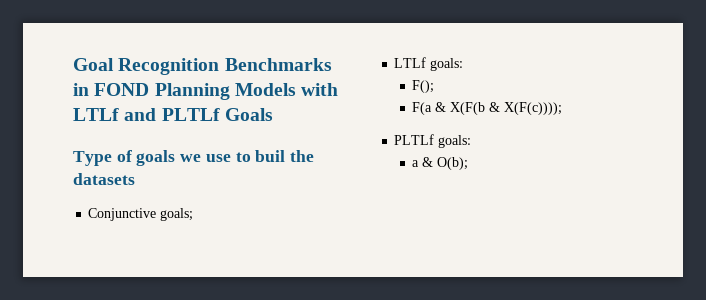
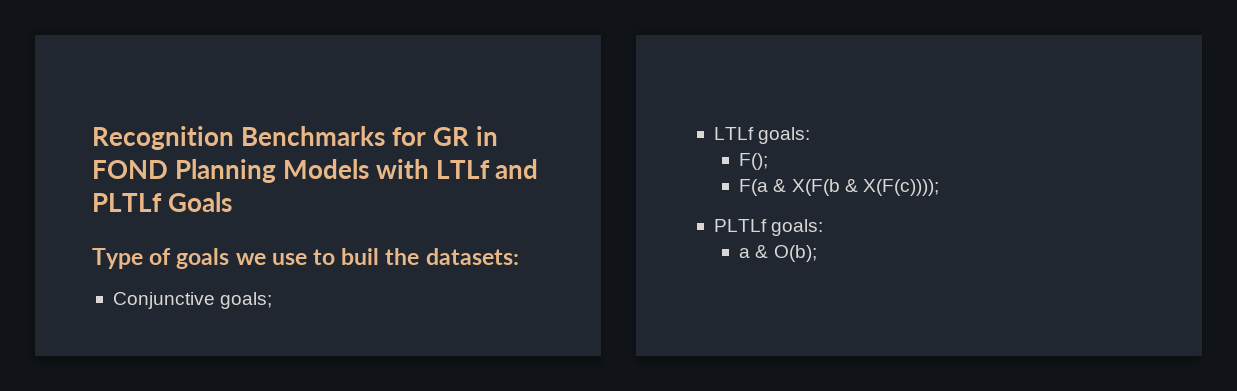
- Goal Recognition Benchmarks in FOND Planning Models with LTLf and PLTLf Goals
+ Recognition Benchmarks for GR in FOND Planning Models with LTLf and PLTLf Goals
- Type of goals we use to buil the datasets
+ Type of goals we use to buil the datasets:

